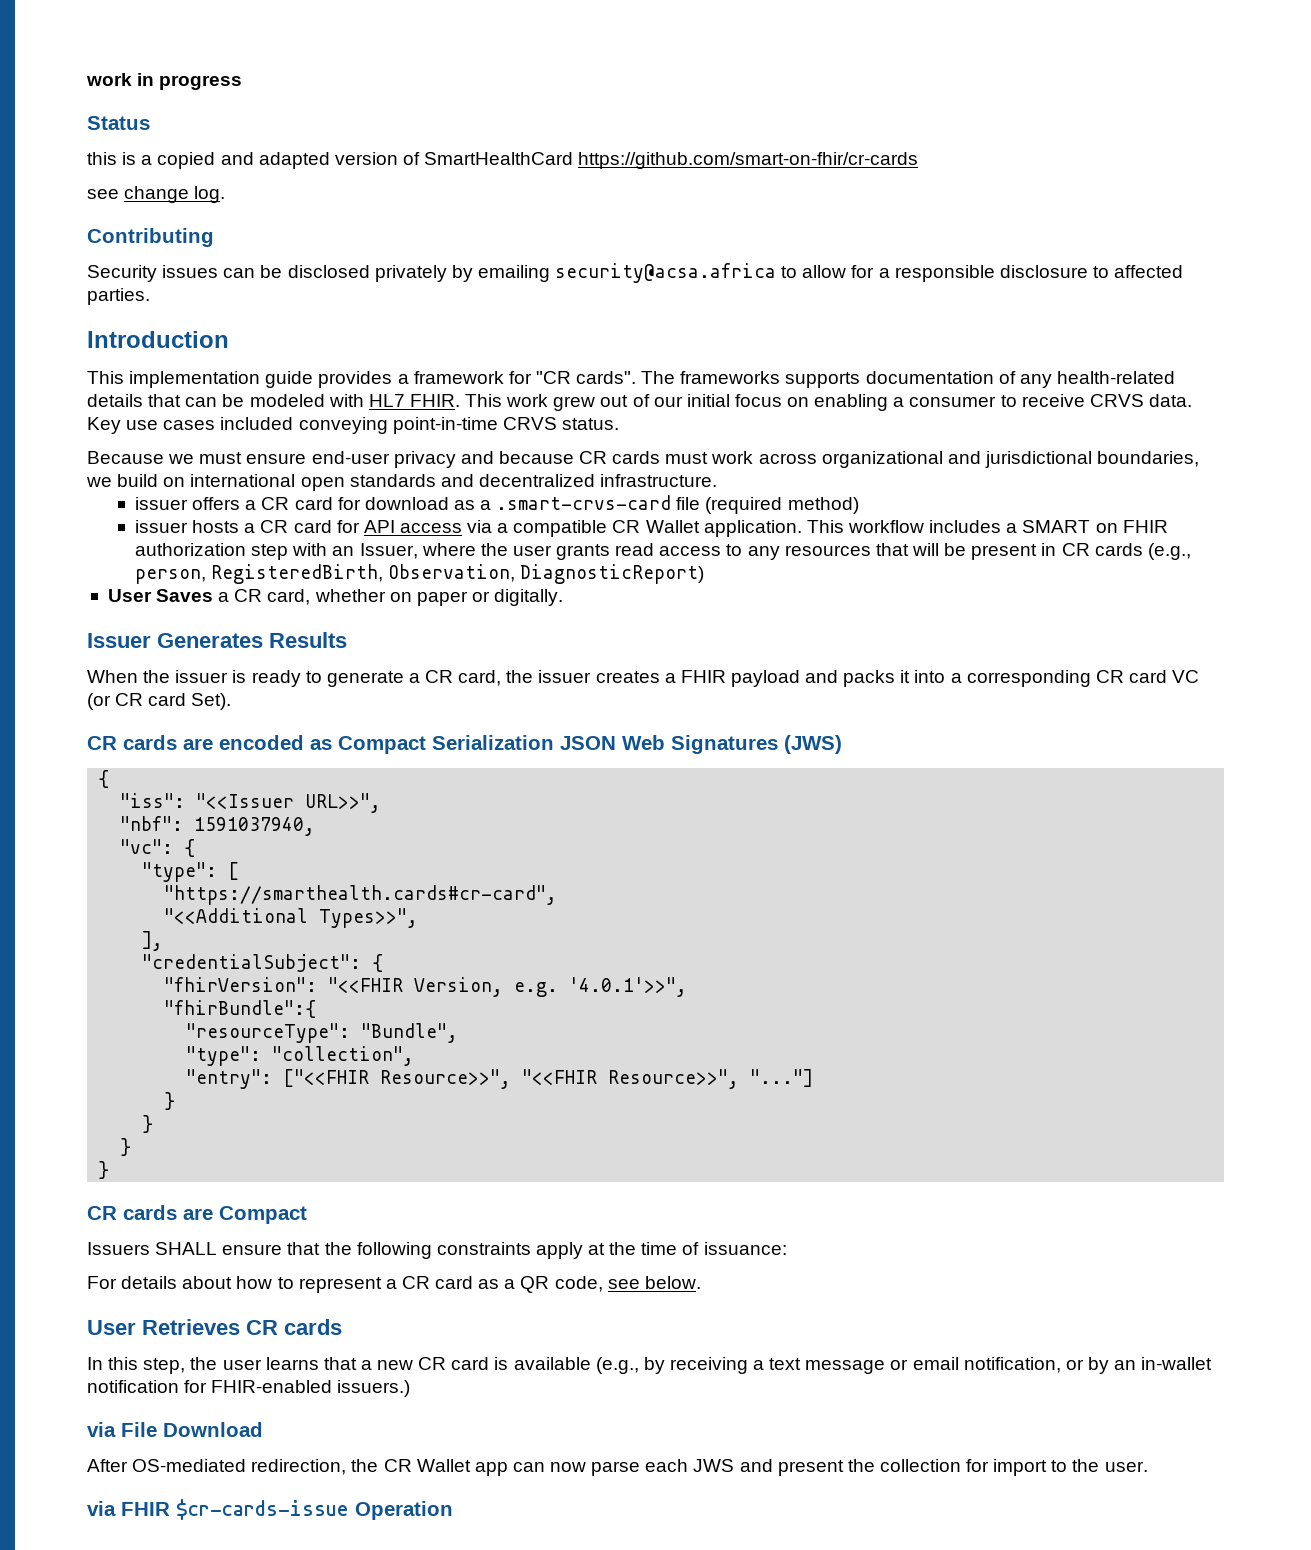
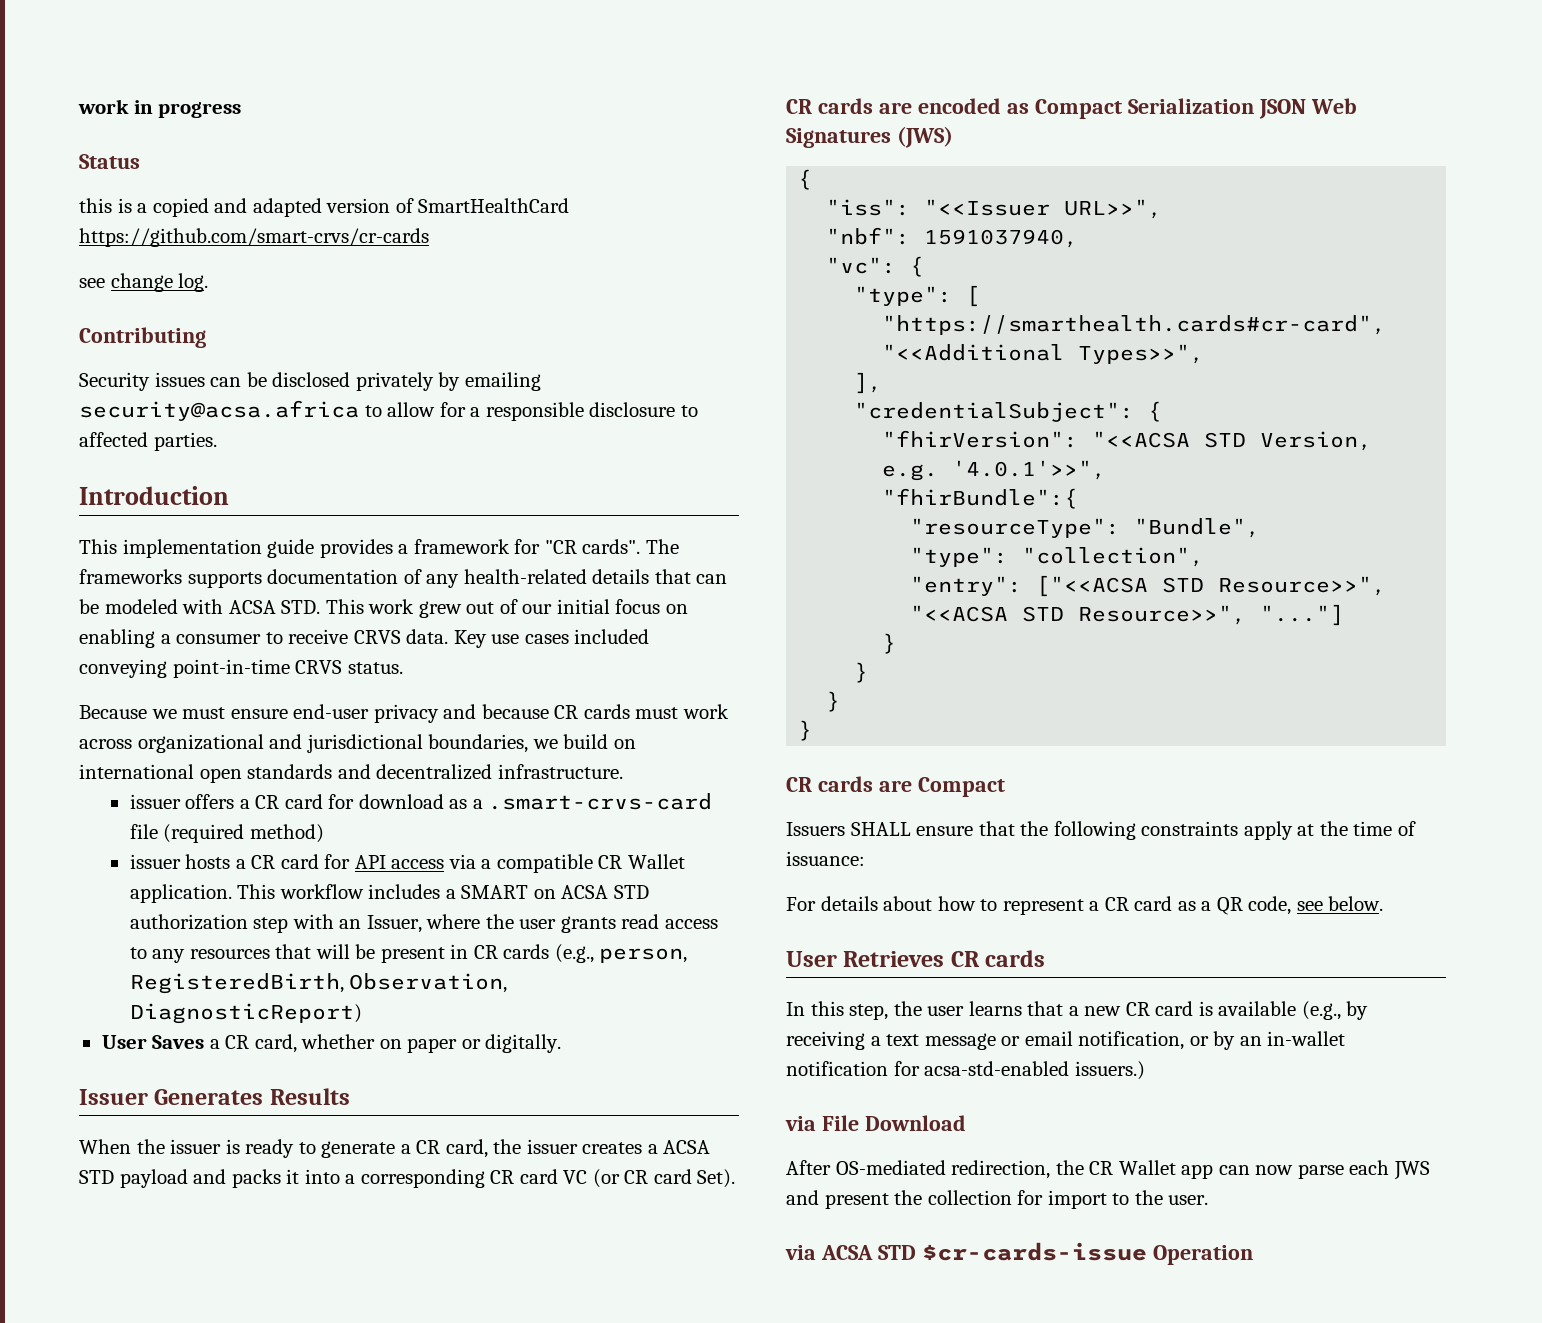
- this is a copied and adapted version of SmartHealthCard https://github.com/smart-on-fhir/cr-cards
+ this is a copied and adapted version of SmartHealthCard https://github.com/smart-crvs/cr-cards
- The frameworks supports documentation of any health-related details that can be modeled with HL7 FHIR. This work grew out of our initial focus on enabling a consumer to receive CRVS data.
+ The frameworks supports documentation of any health-related details that can be modeled with ACSA STD. This work grew out of our initial focus on enabling a consumer to receive CRVS data.
- This workflow includes a SMART on FHIR authorization step with an Issuer, where the user grants read access to any resources that will be present in CR cards (e.g., person, RegisteredBirth, Observation, DiagnosticReport)
+ This workflow includes a SMART on ACSA STD authorization step with an Issuer, where the user grants read access to any resources that will be present in CR cards (e.g., person, RegisteredBirth, Observation, DiagnosticReport)
- When the issuer is ready to generate a CR card, the issuer creates a FHIR payload and packs it into a corresponding CR card VC (or CR card Set).
+ When the issuer is ready to generate a CR card, the issuer creates a ACSA STD payload and packs it into a corresponding CR card VC (or CR card Set).
- "fhirVersion": "<<FHIR Version, e.g. '4.0.1'>>",
+ "fhirVersion": "<<ACSA STD Version, e.g. '4.0.1'>>",
- "entry": ["<<FHIR Resource>>", "<<FHIR Resource>>", "..."]
+ "entry": ["<<ACSA STD Resource>>", "<<ACSA STD Resource>>", "..."]
- In this step, the user learns that a new CR card is available (e.g., by receiving a text message or email notification, or by an in-wallet notification for FHIR-enabled issuers.)
+ In this step, the user learns that a new CR card is available (e.g., by receiving a text message or email notification, or by an in-wallet notification for acsa-std-enabled issuers.)
- via FHIR $cr-cards-issue Operation
+ via ACSA STD $cr-cards-issue Operation

